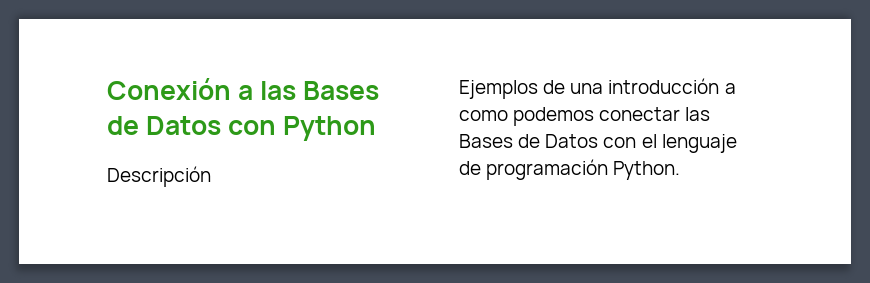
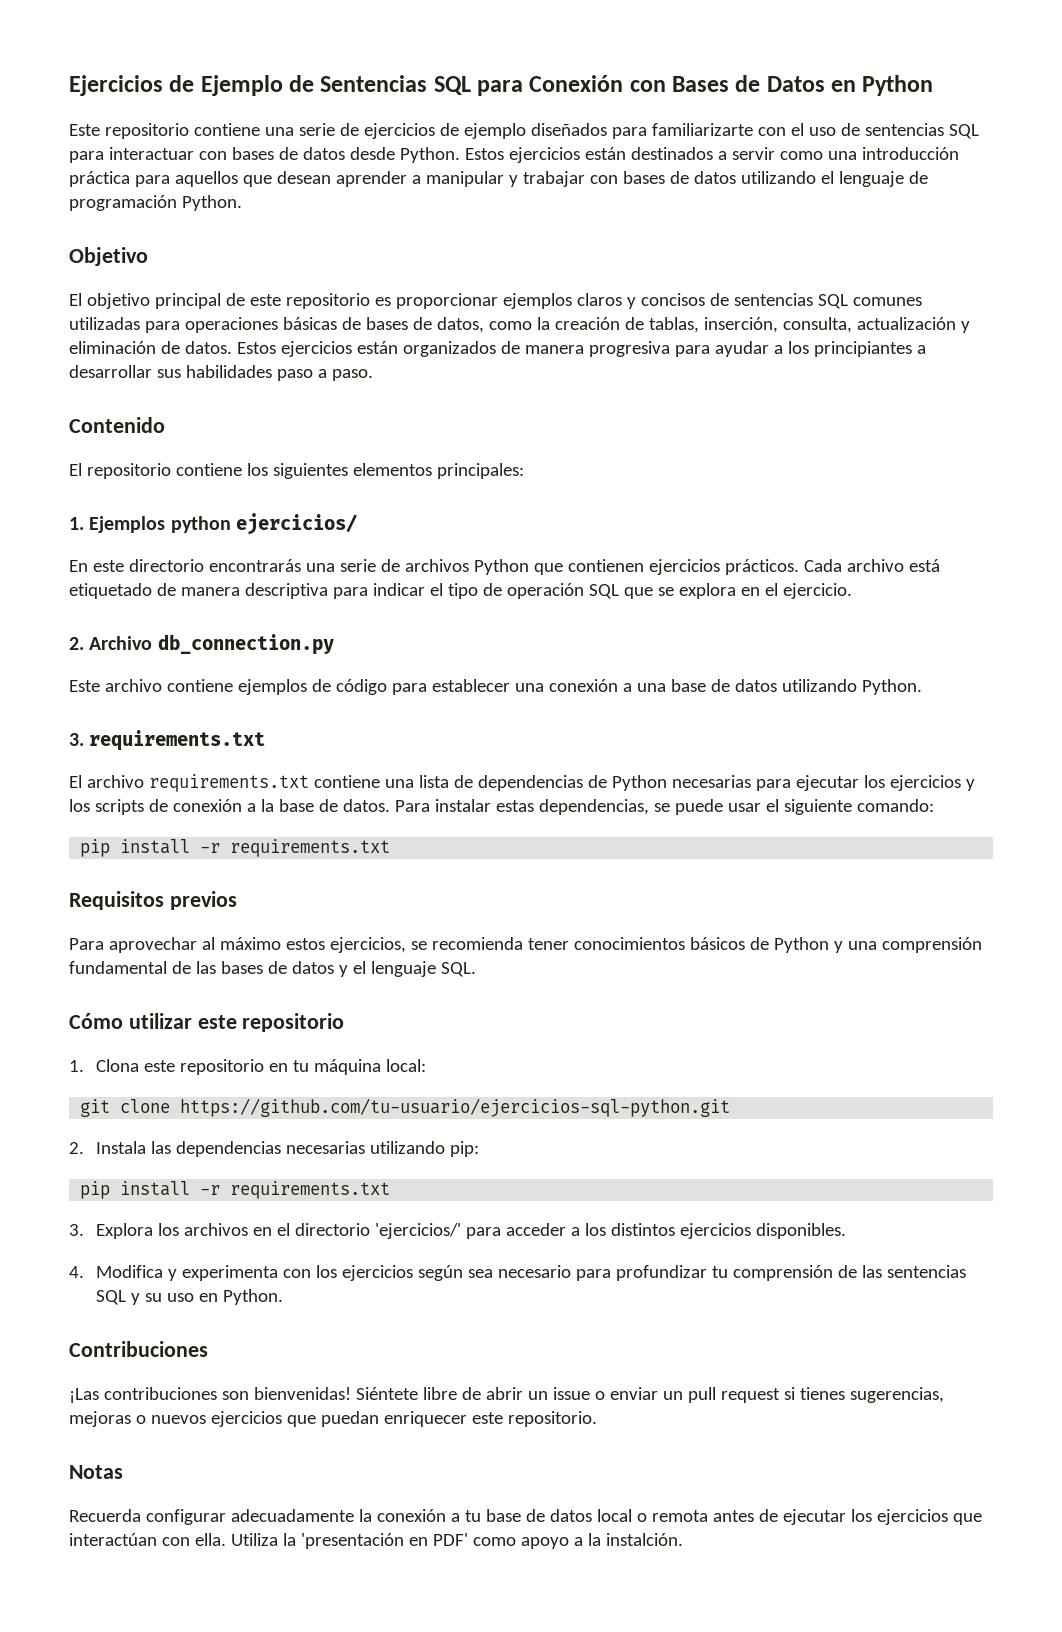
- Conexión a las Bases de Datos con Python
+ Ejercicios de Ejemplo de Sentencias SQL para Conexión con Bases de Datos en Python
- Descripción
- Ejemplos de una introducción a como podemos conectar las Bases de Datos con el lenguaje de programación Python.
+ Este repositorio contiene una serie de ejercicios de ejemplo diseñados para familiarizarte con el uso de sentencias SQL para interactuar con bases de datos desde Python. Estos ejercicios están destinados a servir como una introducción práctica para aquellos que desean aprender a manipular y trabajar con bases de datos utilizando el lenguaje de programación Python.
+ Objetivo
+ El objetivo principal de este repositorio es proporcionar ejemplos claros y concisos de sentencias SQL comunes utilizadas para operaciones básicas de bases de datos, como la creación de tablas, inserción, consulta, actualización y eliminación de datos. Estos ejercicios están organizados de manera progresiva para ayudar a los principiantes a desarrollar sus habilidades paso a paso.
+ Contenido
+ El repositorio contiene los siguientes elementos principales:
+ 1. Ejemplos python ejercicios/
+ En este directorio encontrarás una serie de archivos Python que contienen ejercicios prácticos. Cada archivo está etiquetado de manera descriptiva para indicar el tipo de operación SQL que se explora en el ejercicio.
+ 2. Archivo db_connection.py
+ Este archivo contiene ejemplos de código para establecer una conexión a una base de datos utilizando Python.
+ 3. requirements.txt
+ El archivo requirements.txt contiene una lista de dependencias de Python necesarias para ejecutar los ejercicios y los scripts de conexión a la base de datos. Para instalar estas dependencias, se puede usar el siguiente comando:
+ pip install -r requirements.txt
+ Requisitos previos
+ Para aprovechar al máximo estos ejercicios, se recomienda tener conocimientos básicos de Python y una comprensión fundamental de las bases de datos y el lenguaje SQL.
+ Cómo utilizar este repositorio
+ 1. Clona este repositorio en tu máquina local:
+ git clone https://github.com/tu-usuario/ejercicios-sql-python.git
+ 2. Instala las dependencias necesarias utilizando pip:
+ pip install -r requirements.txt
+ 3. Explora los archivos en el directorio 'ejercicios/' para acceder a los distintos ejercicios disponibles.
+ 4. Modifica y experimenta con los ejercicios según sea necesario para profundizar tu comprensión de las sentencias SQL y su uso en Python.
+ Contribuciones
+ ¡Las contribuciones son bienvenidas! Siéntete libre de abrir un issue o enviar un pull request si tienes sugerencias, mejoras o nuevos ejercicios que puedan enriquecer este repositorio.
+ Notas
+ Recuerda configurar adecuadamente la conexión a tu base de datos local o remota antes de ejecutar los ejercicios que interactúan con ella. Utiliza la 'presentación en PDF' como apoyo a la instalción.

